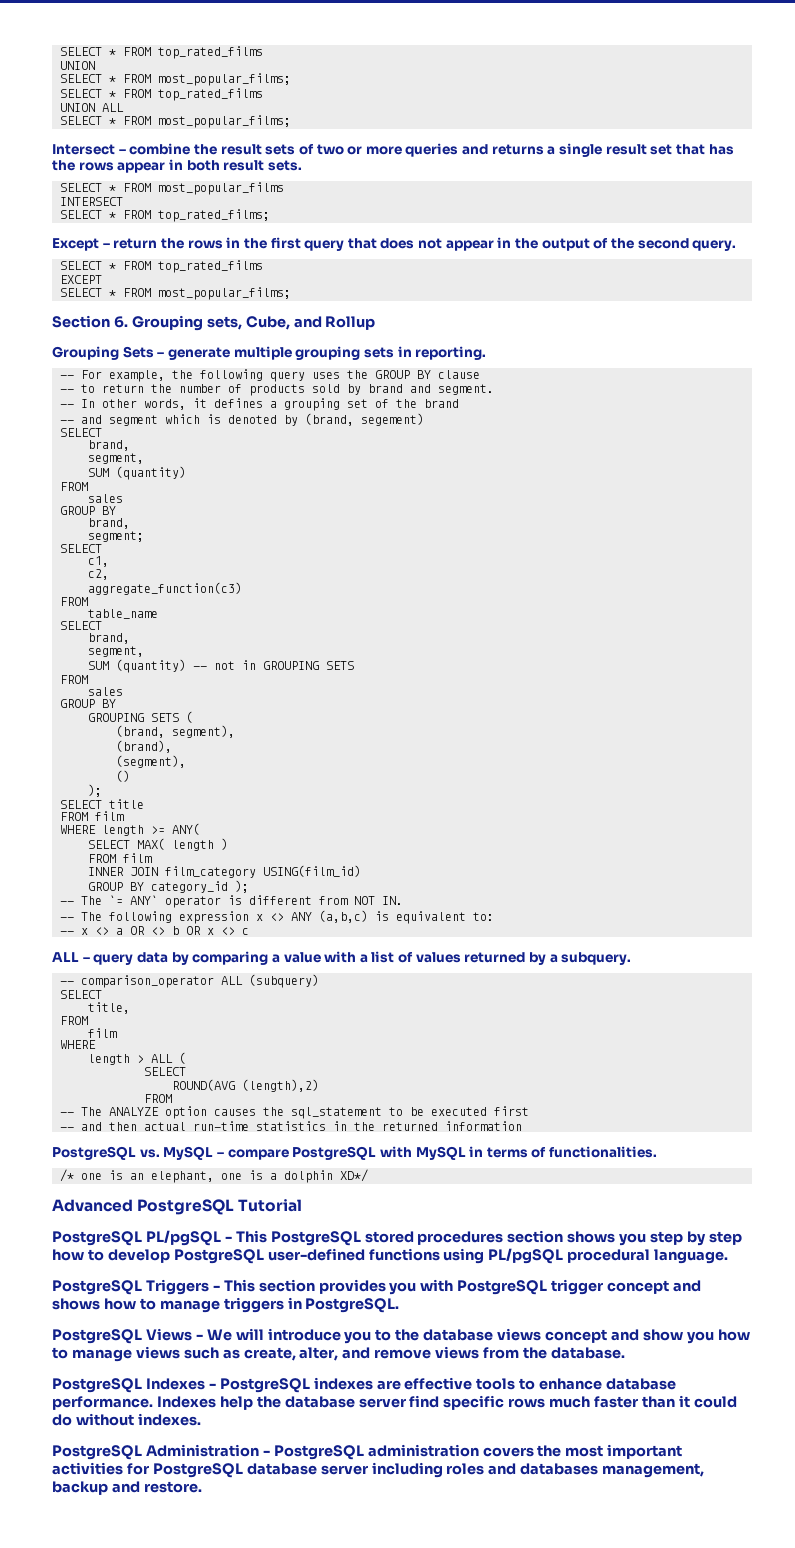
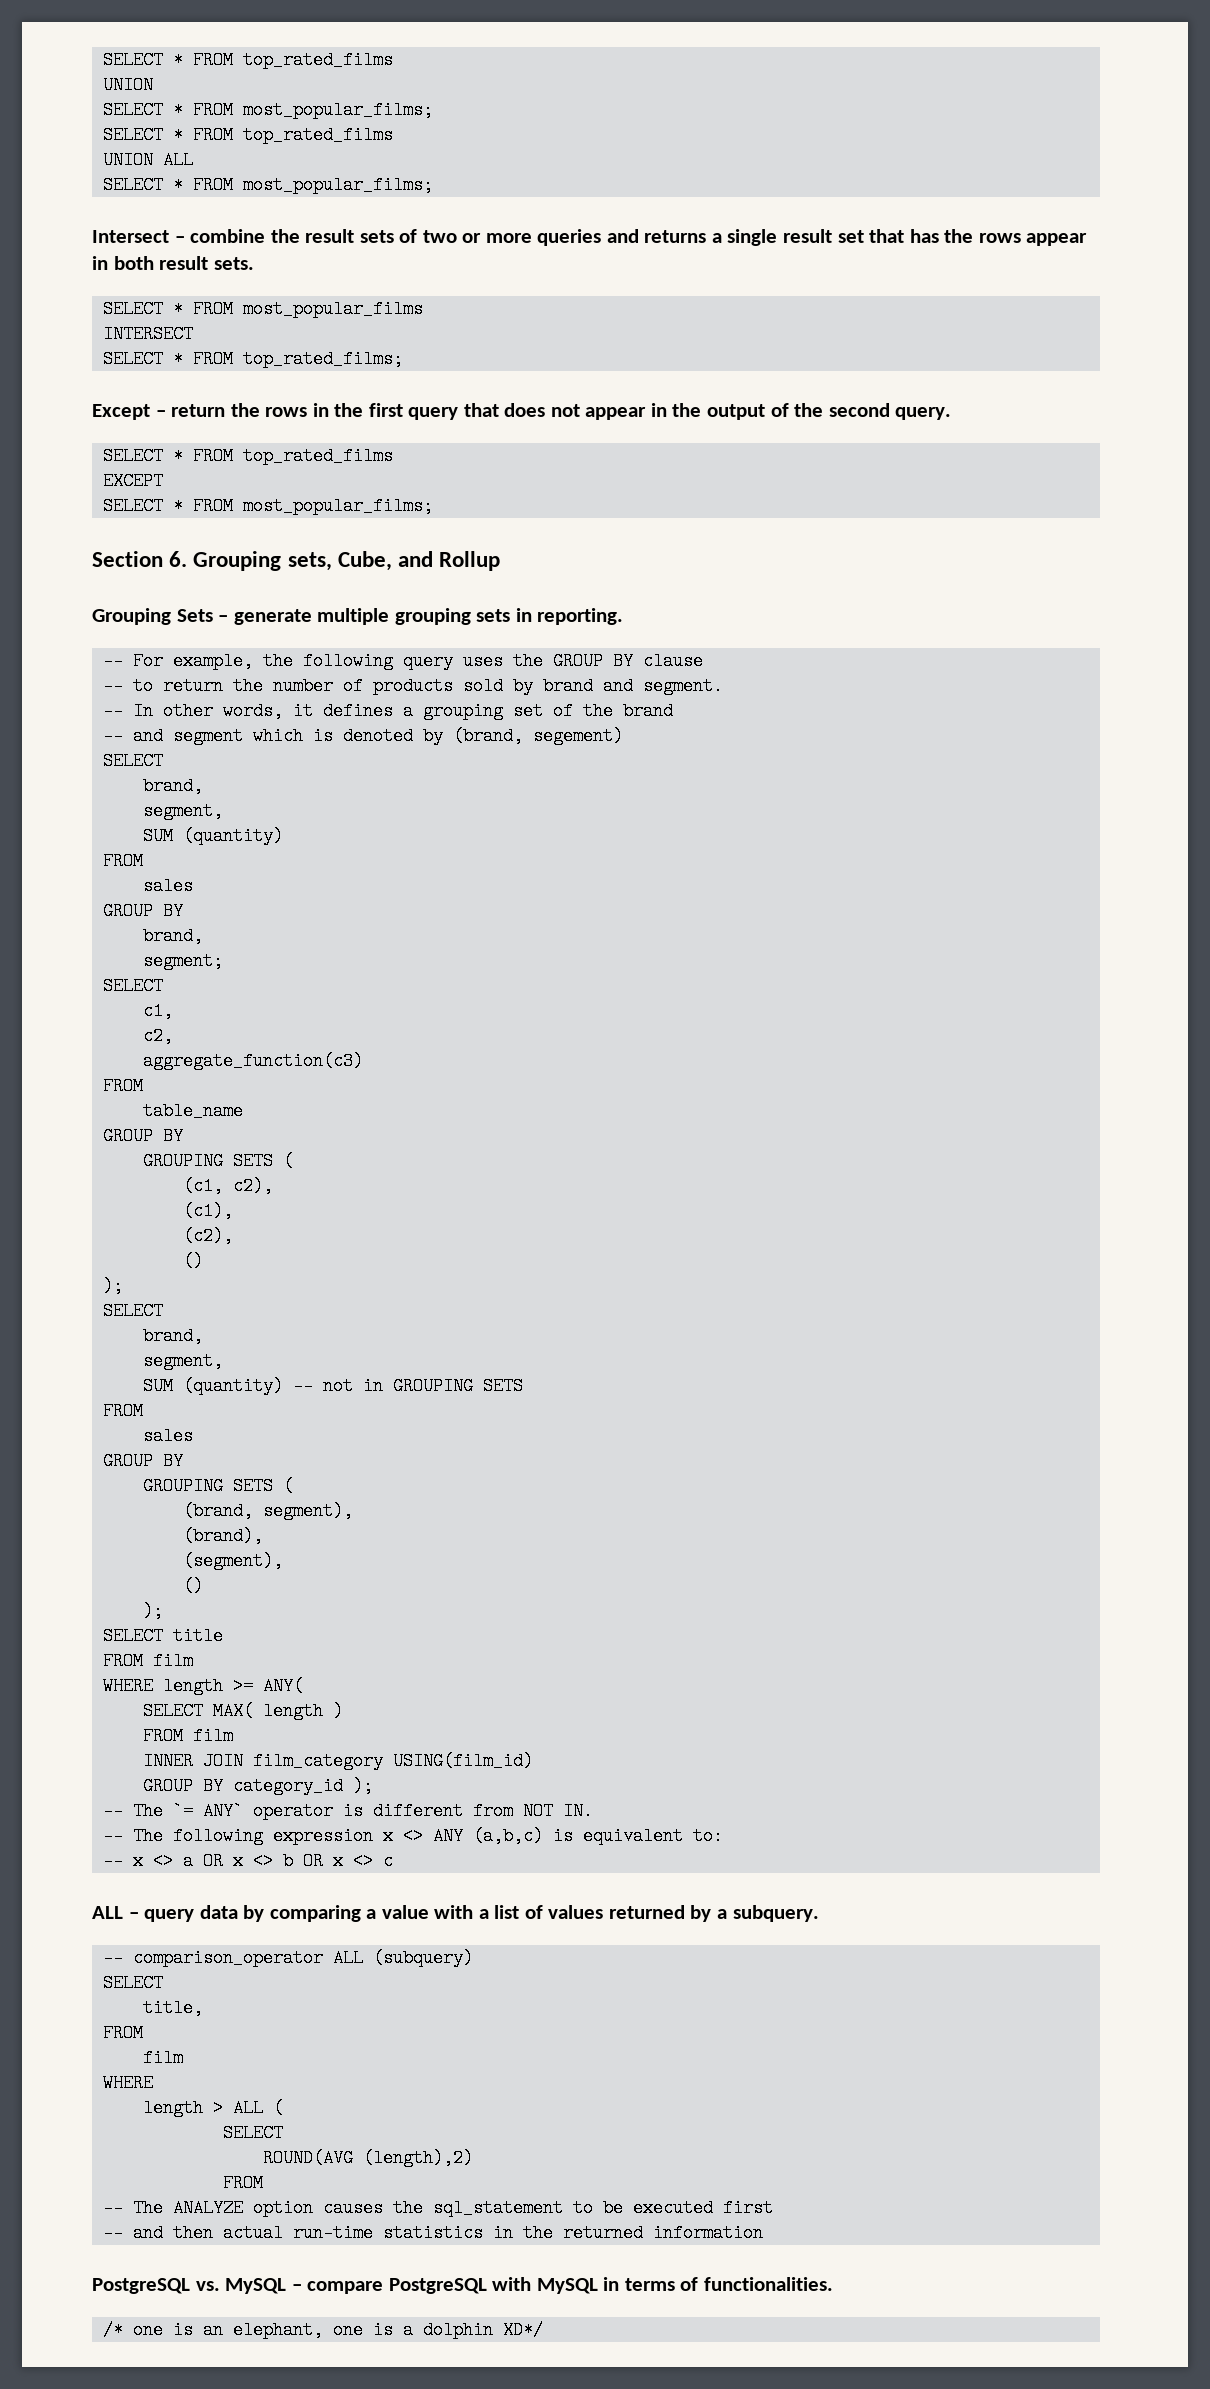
  table_name
+ GROUP BY
+ GROUPING SETS (
+ (c1, c2),
+ (c1),
+ (c2),
+ ()
+ );
- -- x <> a OR <> b OR x <> c
+ -- x <> a OR x <> b OR x <> c
- Advanced PostgreSQL Tutorial
- PostgreSQL PL/pgSQL - This PostgreSQL stored procedures section shows you step by step how to develop PostgreSQL user-defined functions using PL/pgSQL procedural language.
- PostgreSQL Triggers - This section provides you with PostgreSQL trigger concept and shows how to manage triggers in PostgreSQL.
- PostgreSQL Views - We will introduce you to the database views concept and show you how to manage views such as create, alter, and remove views from the database.
- PostgreSQL Indexes - PostgreSQL indexes are effective tools to enhance database performance. Indexes help the database server find specific rows much faster than it could do without indexes.
- PostgreSQL Administration - PostgreSQL administration covers the most important activities for PostgreSQL database server including roles and databases management, backup and restore.

